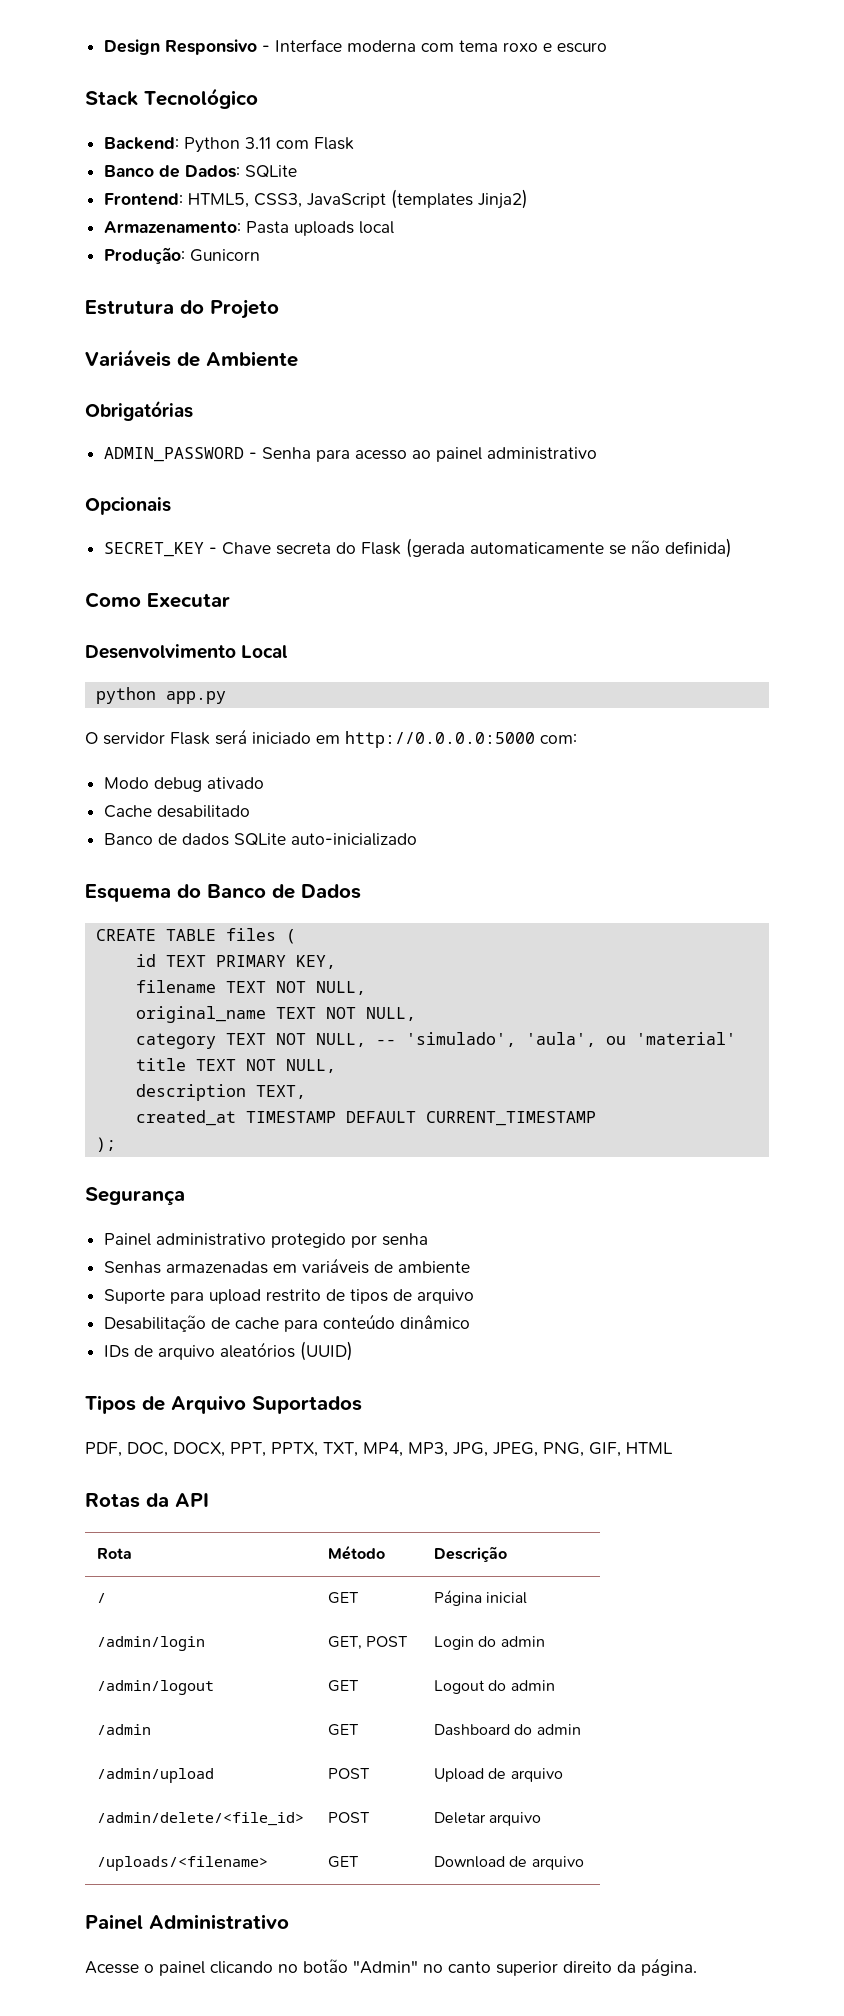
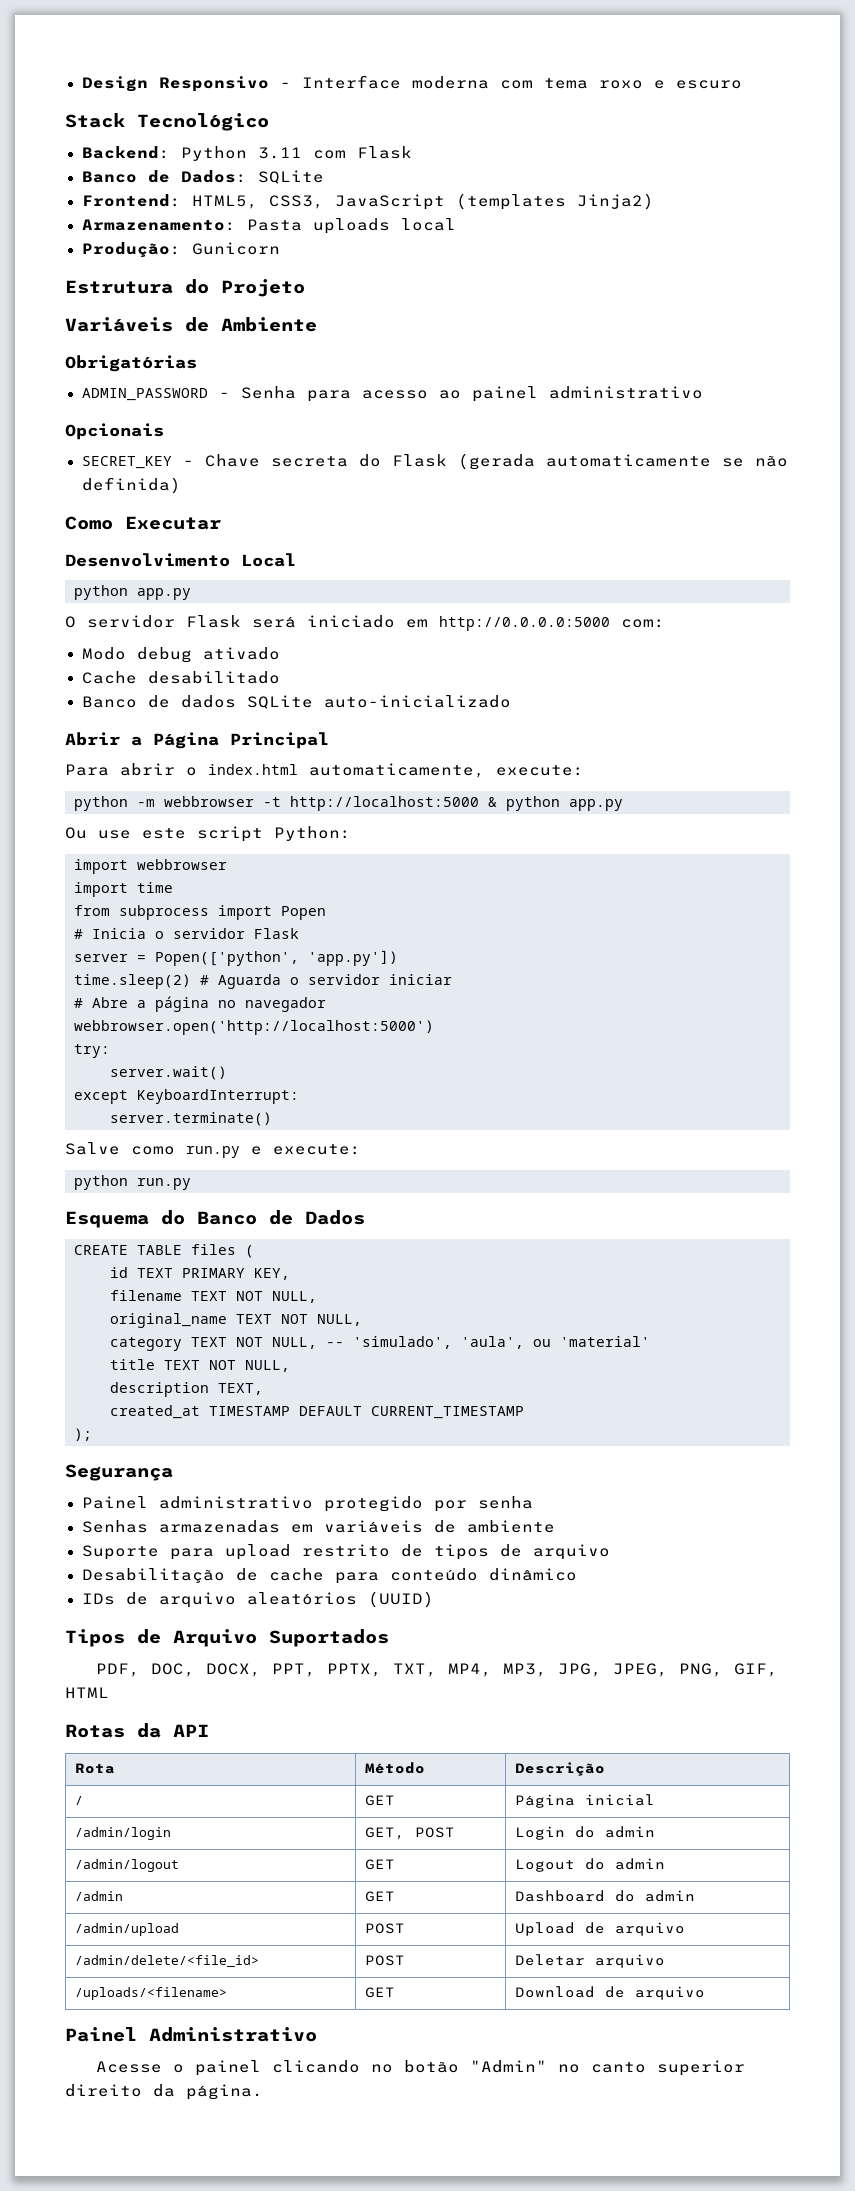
+ Abrir a Página Principal
+ Para abrir o index.html automaticamente, execute:
+ python -m webbrowser -t http://localhost:5000 & python app.py
+ Ou use este script Python:
+ import webbrowser
+ import time
+ from subprocess import Popen
+ # Inicia o servidor Flask
+ server = Popen(['python', 'app.py'])
+ time.sleep(2) # Aguarda o servidor iniciar
+ # Abre a página no navegador
+ webbrowser.open('http://localhost:5000')
+ try:
+ server.wait()
+ except KeyboardInterrupt:
+ server.terminate()
+ Salve como run.py e execute:
+ python run.py

